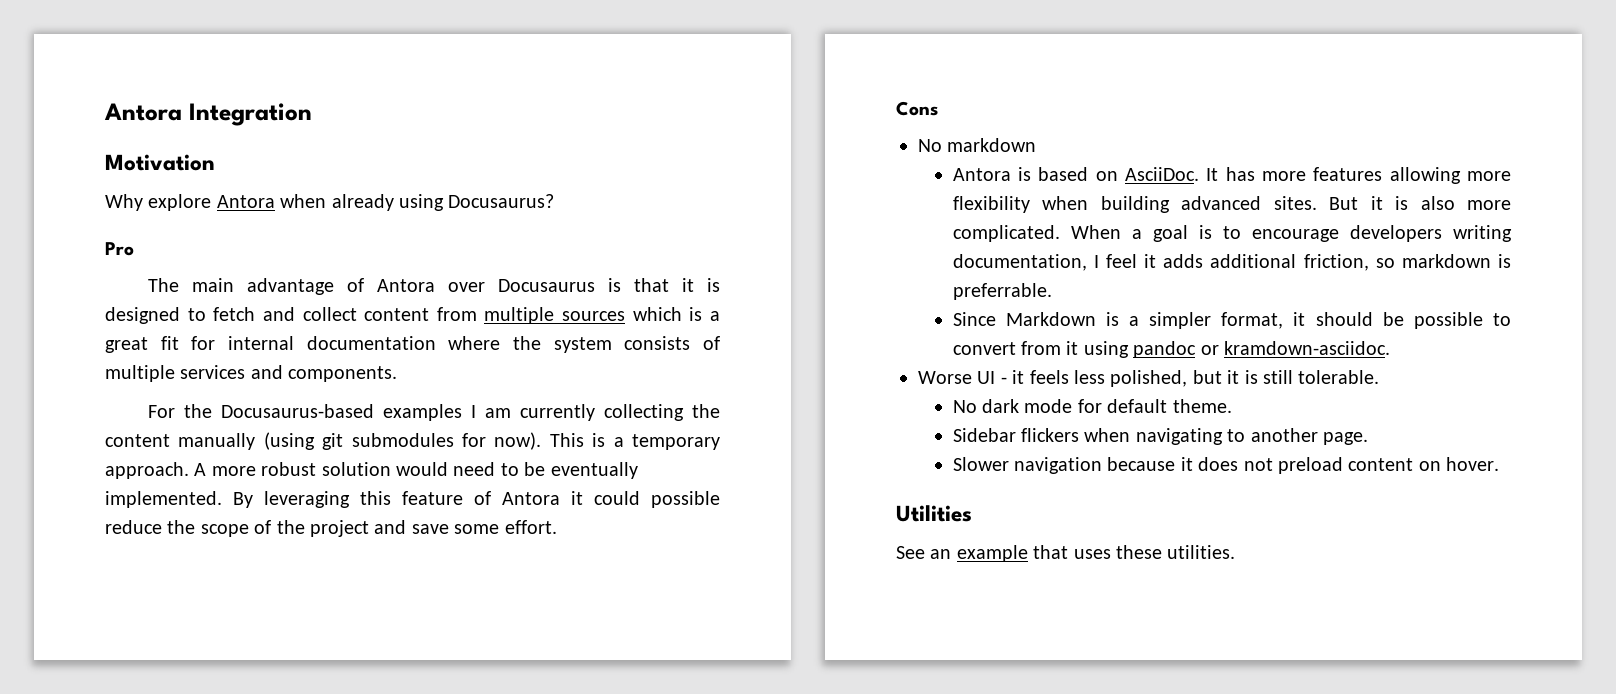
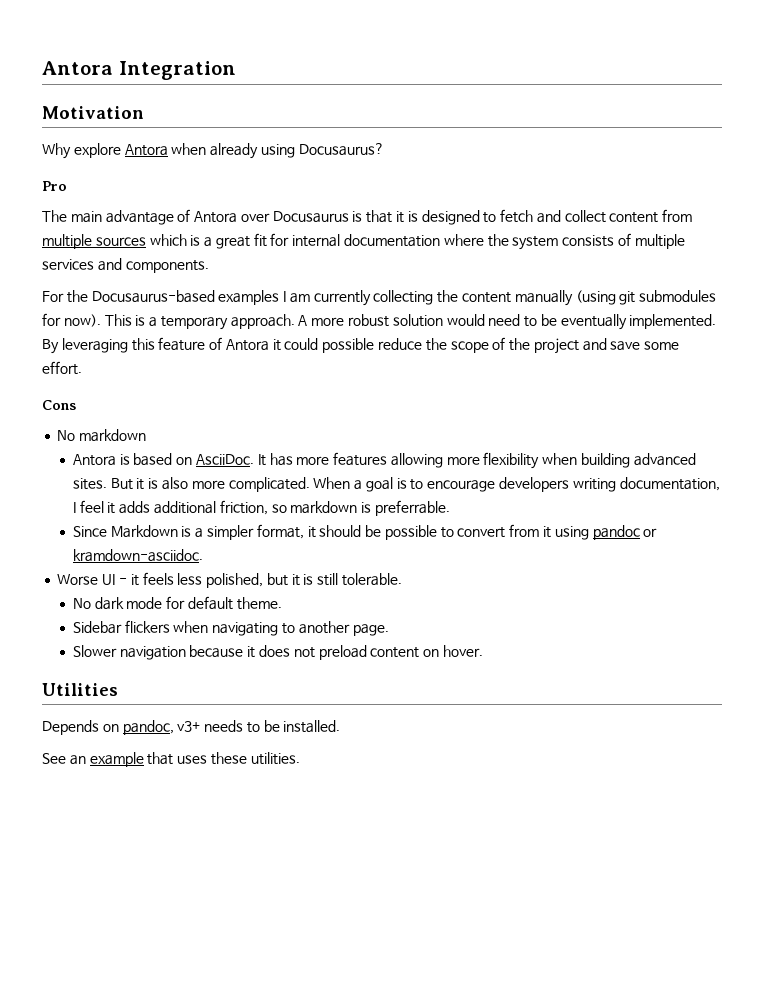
+ Depends on pandoc, v3+ needs to be installed.

